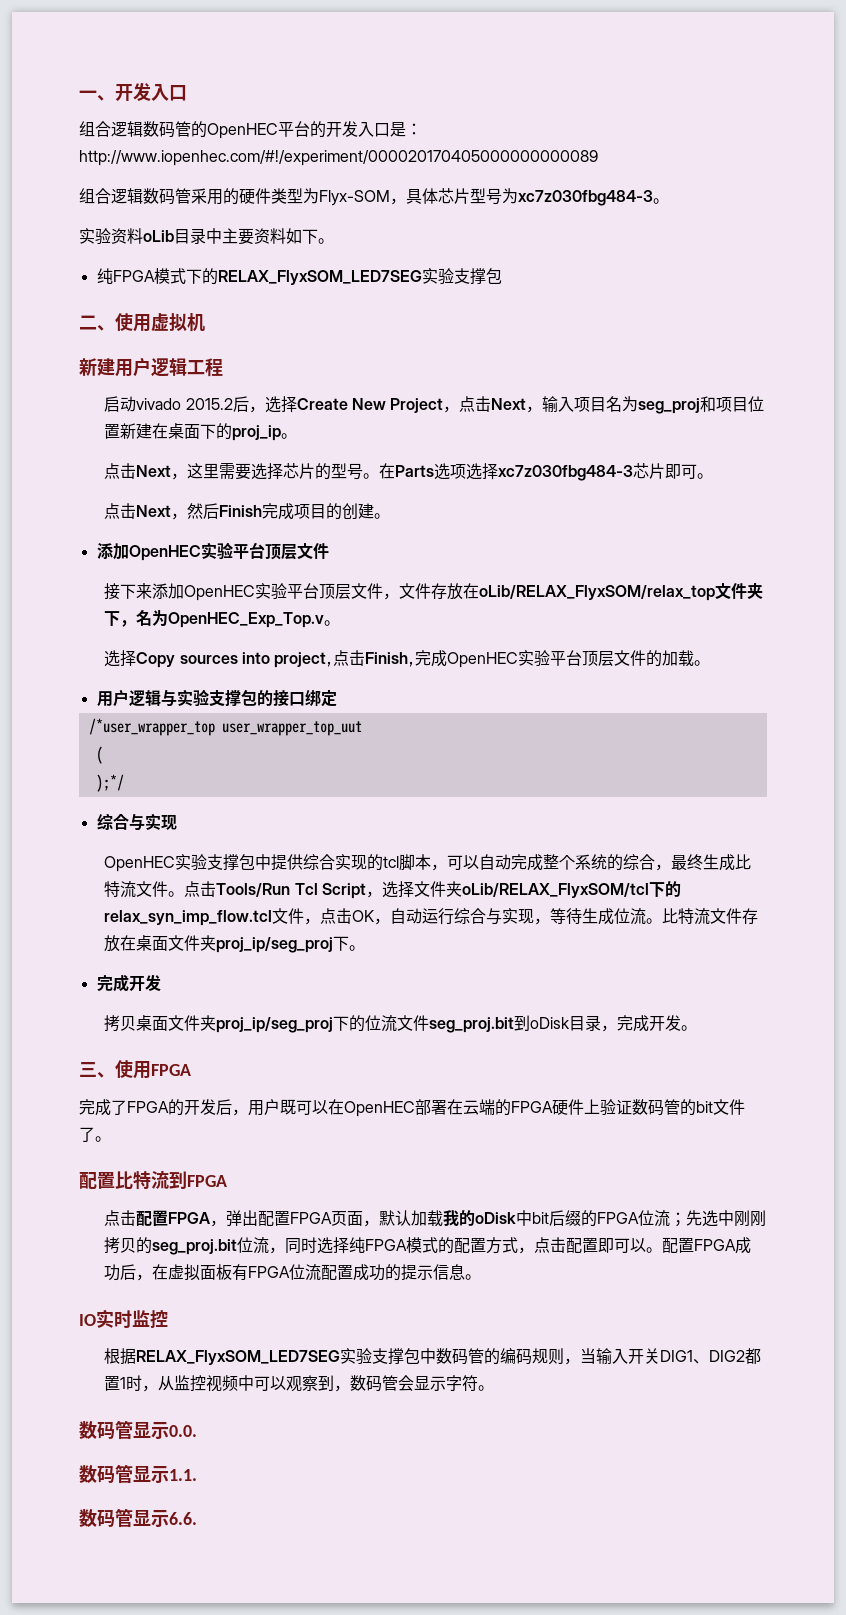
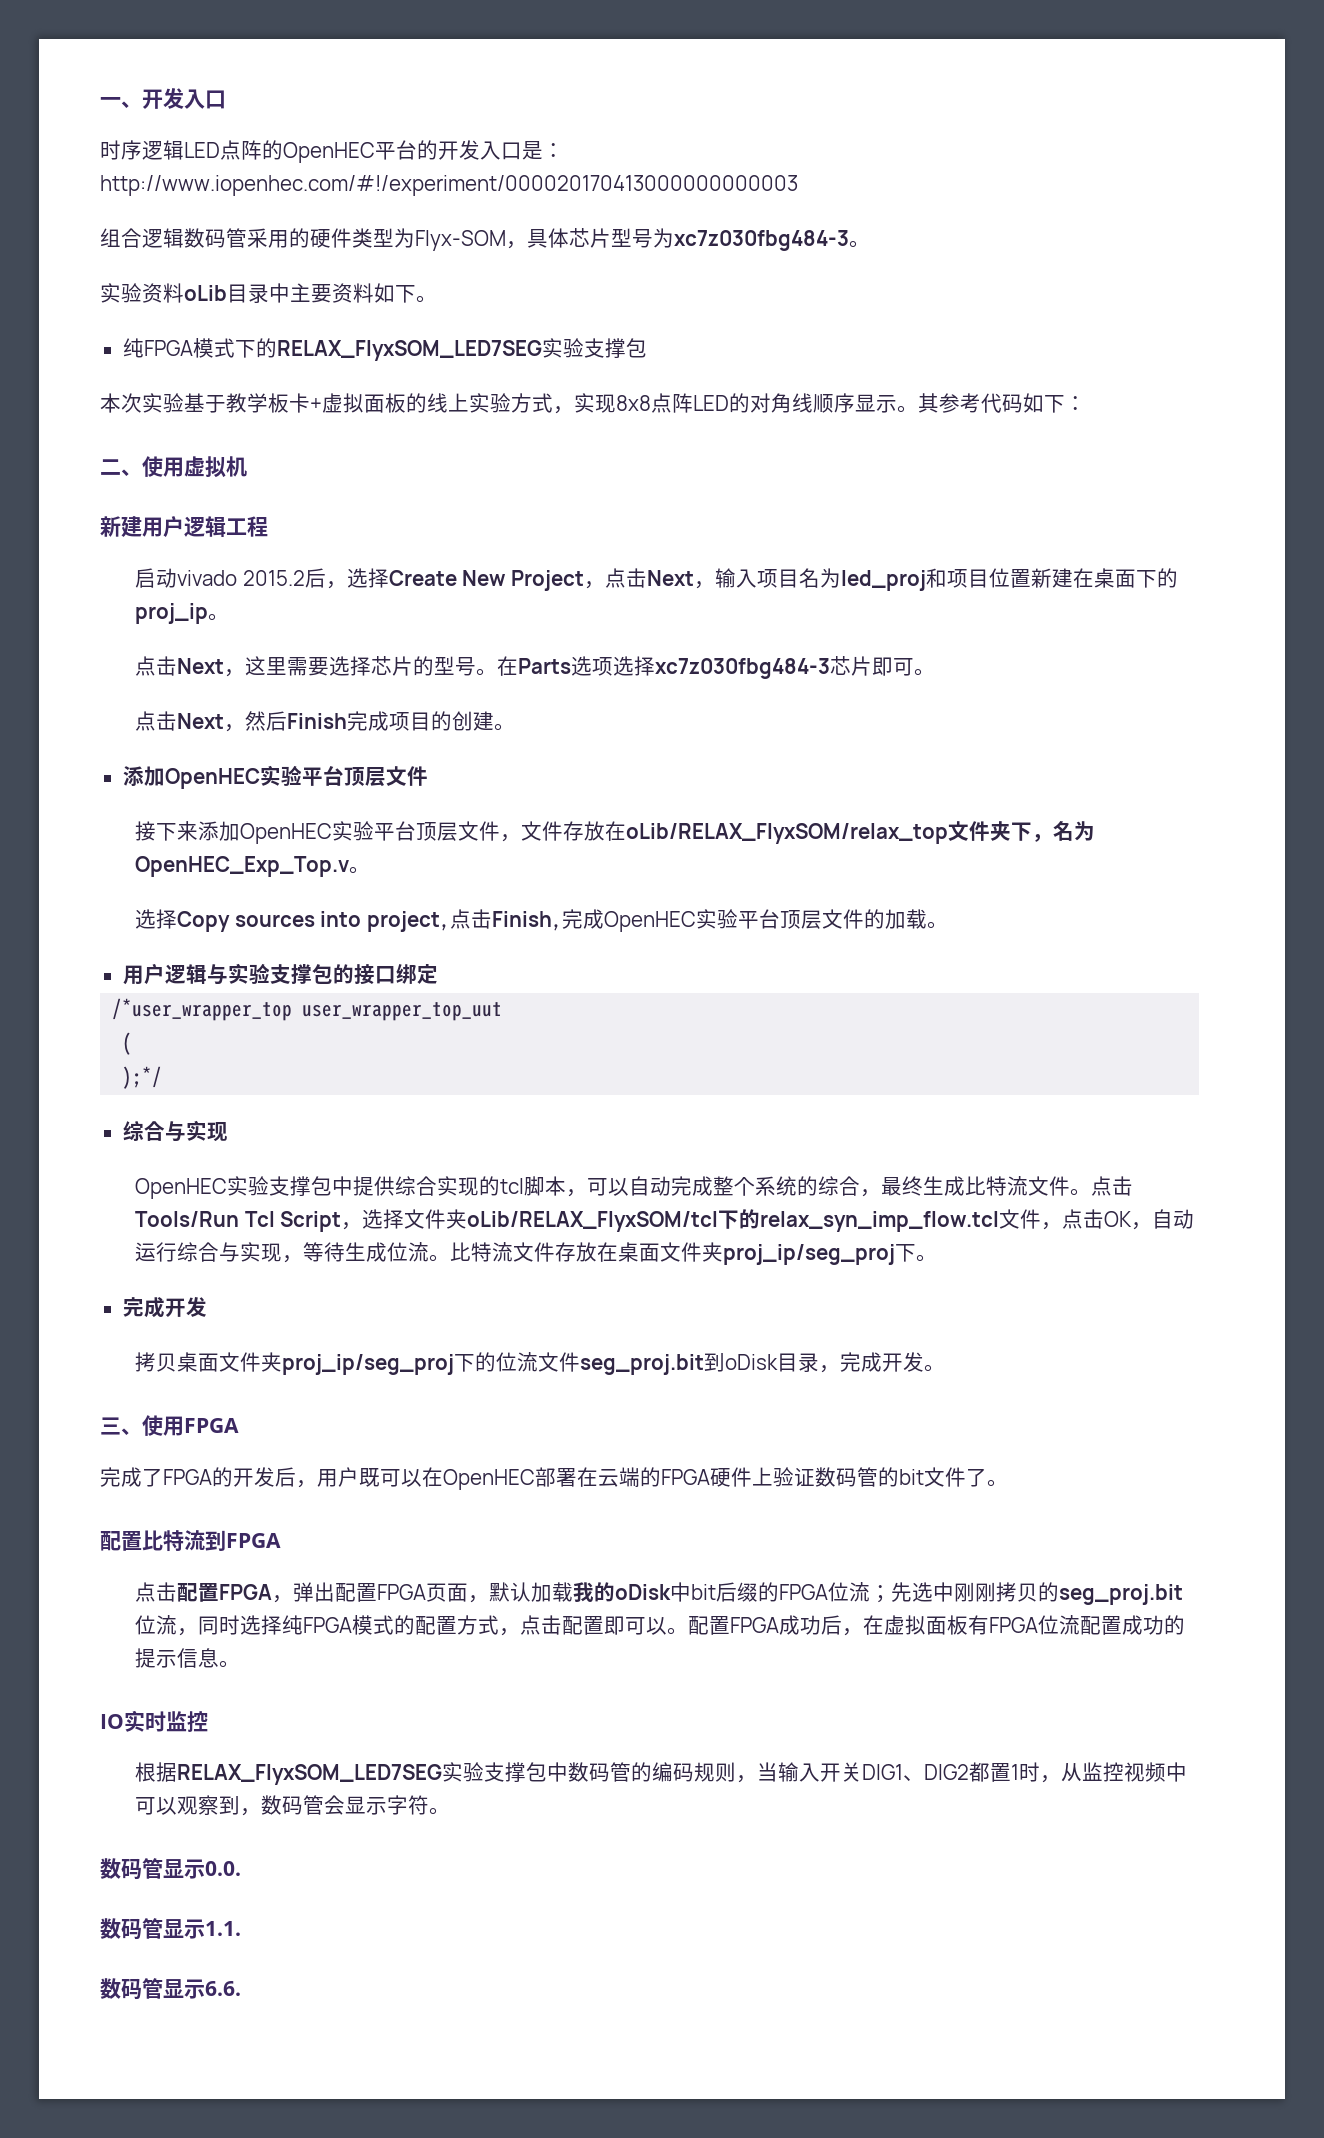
- 组合逻辑数码管的OpenHEC平台的开发入口是：http://www.iopenhec.com/#!/experiment/000020170405000000000089
+ 时序逻辑LED点阵的OpenHEC平台的开发入口是：http://www.iopenhec.com/#!/experiment/000020170413000000000003
+ 本次实验基于教学板卡+虚拟面板的线上实验方式，实现8x8点阵LED的对角线顺序显示。其参考代码如下：
- 启动vivado 2015.2后，选择Create New Project，点击Next，输入项目名为seg_proj和项目位置新建在桌面下的proj_ip。
+ 启动vivado 2015.2后，选择Create New Project，点击Next，输入项目名为led_proj和项目位置新建在桌面下的proj_ip。

